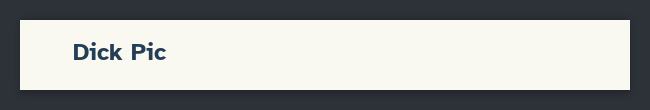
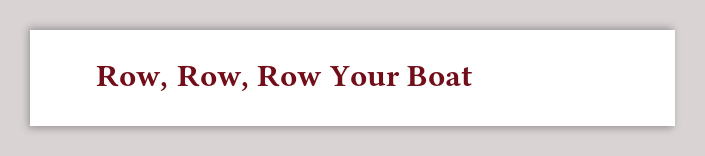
- Dick Pic
+ Row, Row, Row Your Boat

